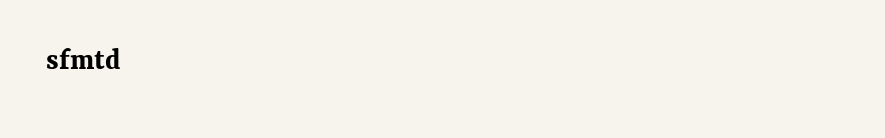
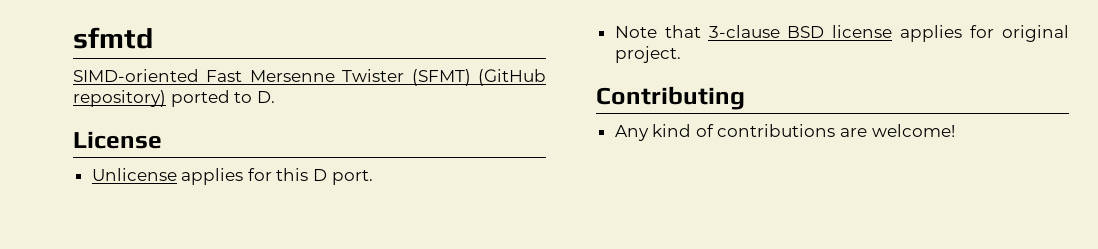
+ SIMD-oriented Fast Mersenne Twister (SFMT) (GitHub repository) ported to D.
+ License
+ Unlicense applies for this D port.
+ Note that 3-clause BSD license applies for original project.
+ Contributing
+ Any kind of contributions are welcome!

